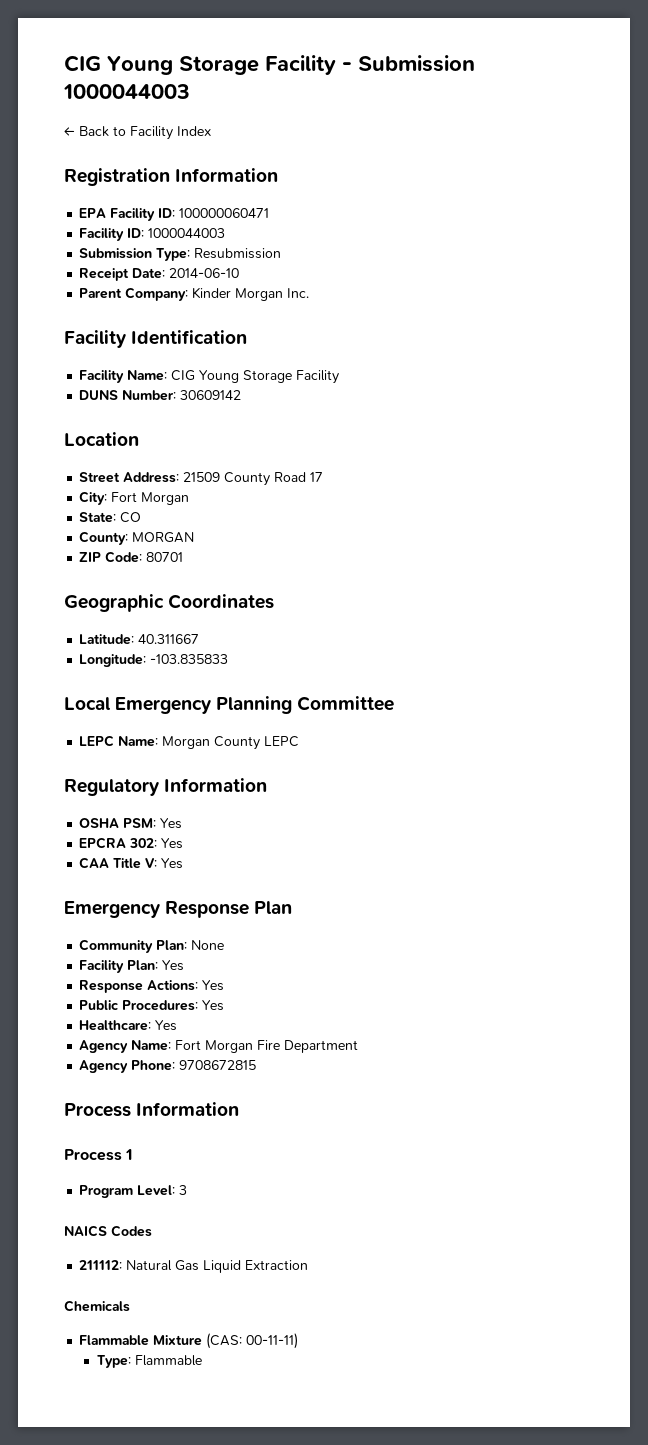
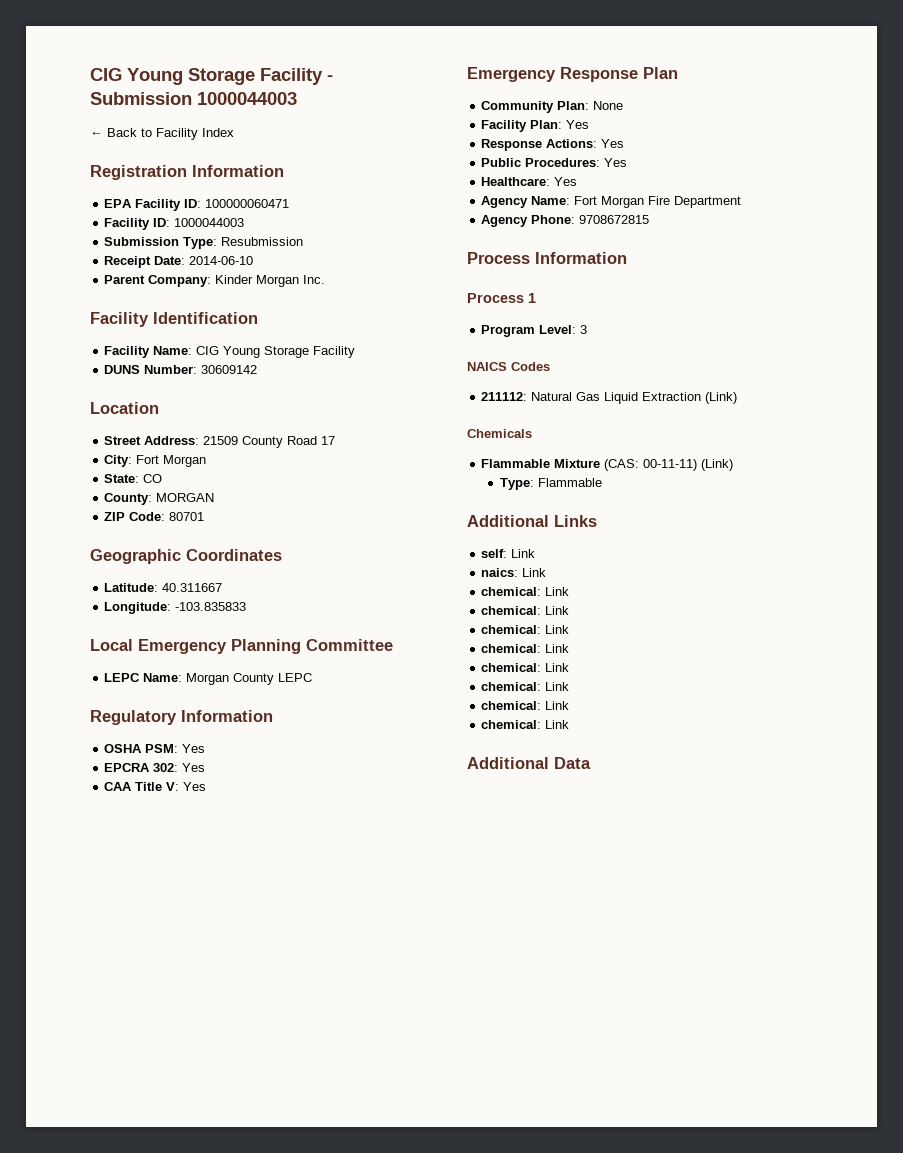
- 211112: Natural Gas Liquid Extraction
+ 211112: Natural Gas Liquid Extraction (Link)
- Flammable Mixture (CAS: 00-11-11)
+ Flammable Mixture (CAS: 00-11-11) (Link)
+ Additional Links
+ self: Link
+ naics: Link
+ chemical: Link
+ chemical: Link
+ chemical: Link
+ chemical: Link
+ chemical: Link
+ chemical: Link
+ chemical: Link
+ chemical: Link
+ Additional Data

